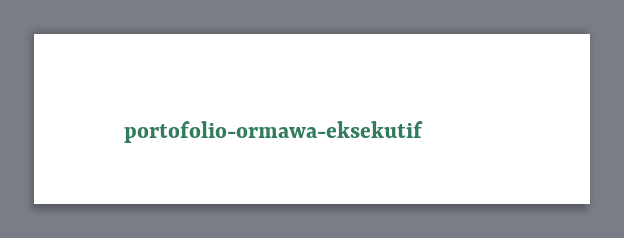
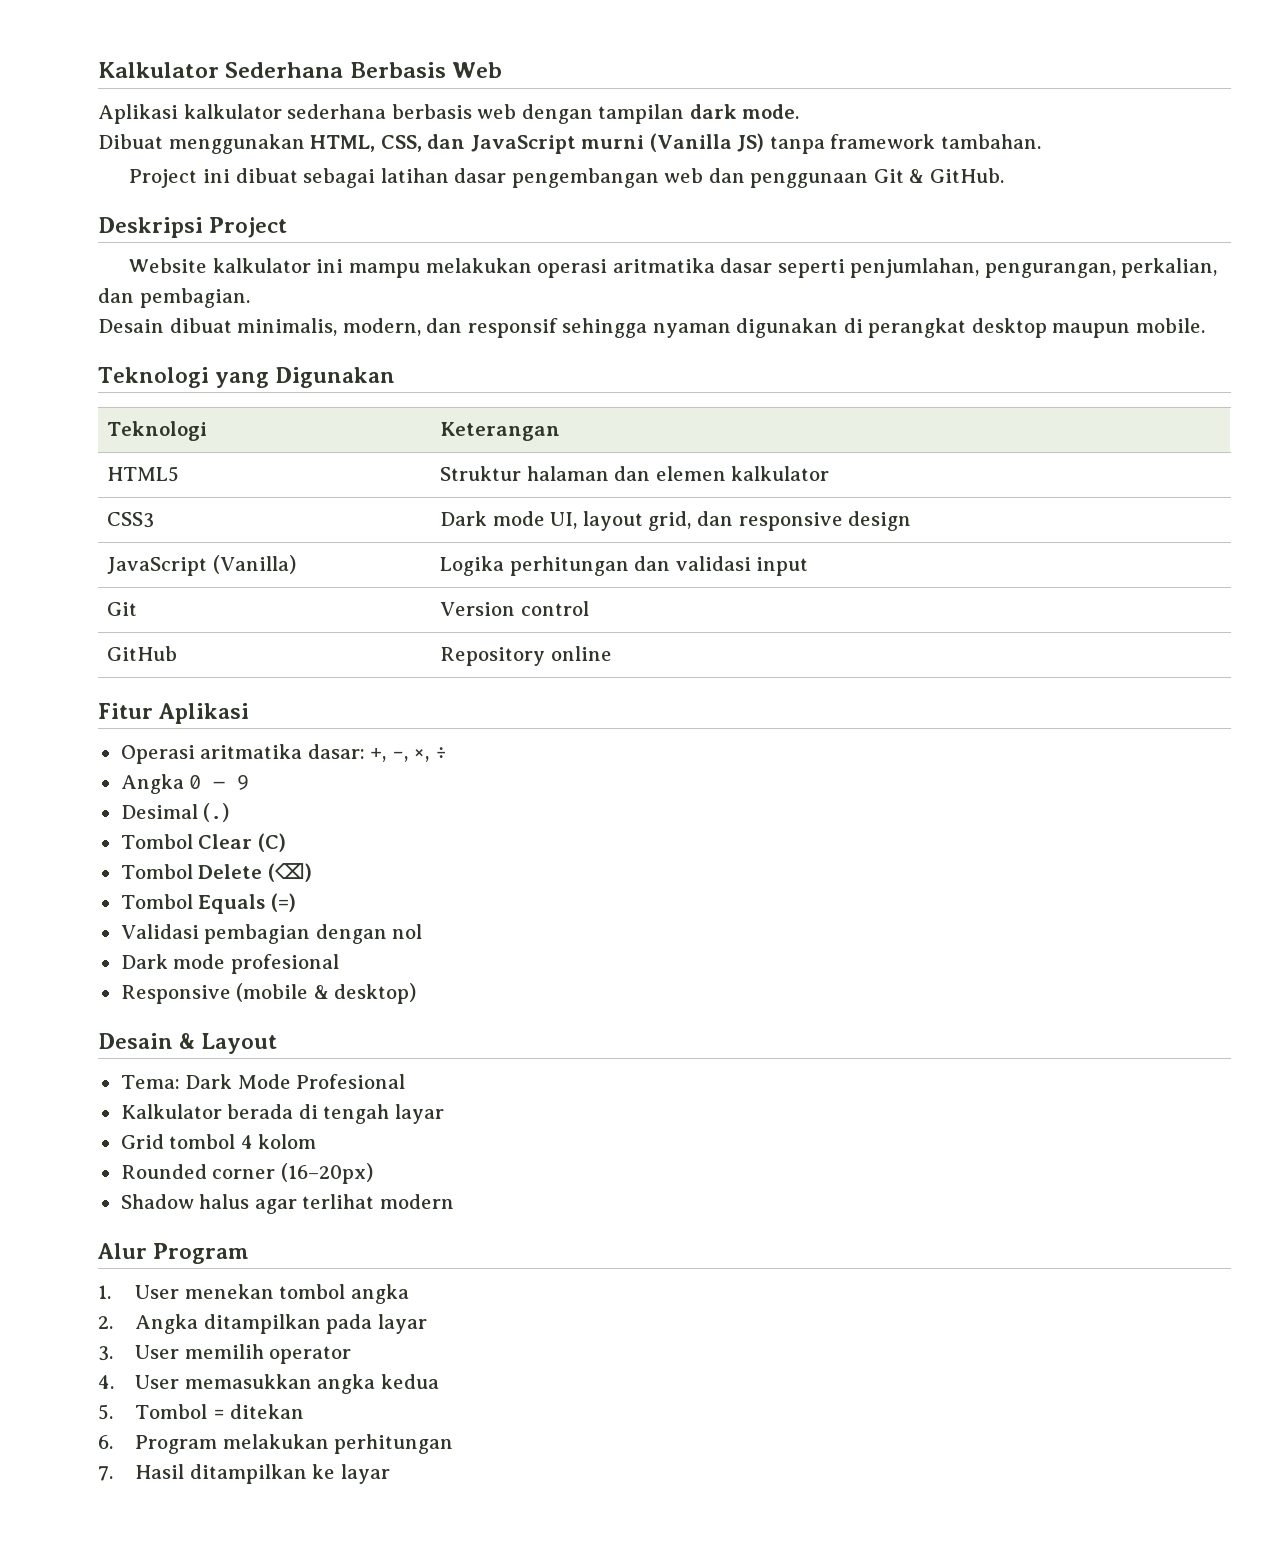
- portofolio-ormawa-eksekutif
+ Kalkulator Sederhana Berbasis Web
+ Aplikasi kalkulator sederhana berbasis web dengan tampilan dark mode.
+ Dibuat menggunakan HTML, CSS, dan JavaScript murni (Vanilla JS) tanpa framework tambahan.
+ Project ini dibuat sebagai latihan dasar pengembangan web dan penggunaan Git & GitHub.
+ Deskripsi Project
+ Website kalkulator ini mampu melakukan operasi aritmatika dasar seperti penjumlahan, pengurangan, perkalian, dan pembagian.
+ Desain dibuat minimalis, modern, dan responsif sehingga nyaman digunakan di perangkat desktop maupun mobile.
+ Teknologi yang Digunakan
+ Teknologi | Keterangan
+ HTML5 | Struktur halaman dan elemen kalkulator
+ CSS3 | Dark mode UI, layout grid, dan responsive design
+ JavaScript (Vanilla) | Logika perhitungan dan validasi input
+ Git | Version control
+ GitHub | Repository online
+ Fitur Aplikasi
+ Operasi aritmatika dasar: +, -, ×, ÷
+ Angka 0 – 9
+ Desimal (.)
+ Tombol Clear (C)
+ Tombol Delete (⌫)
+ Tombol Equals (=)
+ Validasi pembagian dengan nol
+ Dark mode profesional
+ Responsive (mobile & desktop)
+ Desain & Layout
+ Tema: Dark Mode Profesional
+ Kalkulator berada di tengah layar
+ Grid tombol 4 kolom
+ Rounded corner (16–20px)
+ Shadow halus agar terlihat modern
+ Alur Program
+ 1. User menekan tombol angka
+ 2. Angka ditampilkan pada layar
+ 3. User memilih operator
+ 4. User memasukkan angka kedua
+ 5. Tombol = ditekan
+ 6. Program melakukan perhitungan
+ 7. Hasil ditampilkan ke layar

